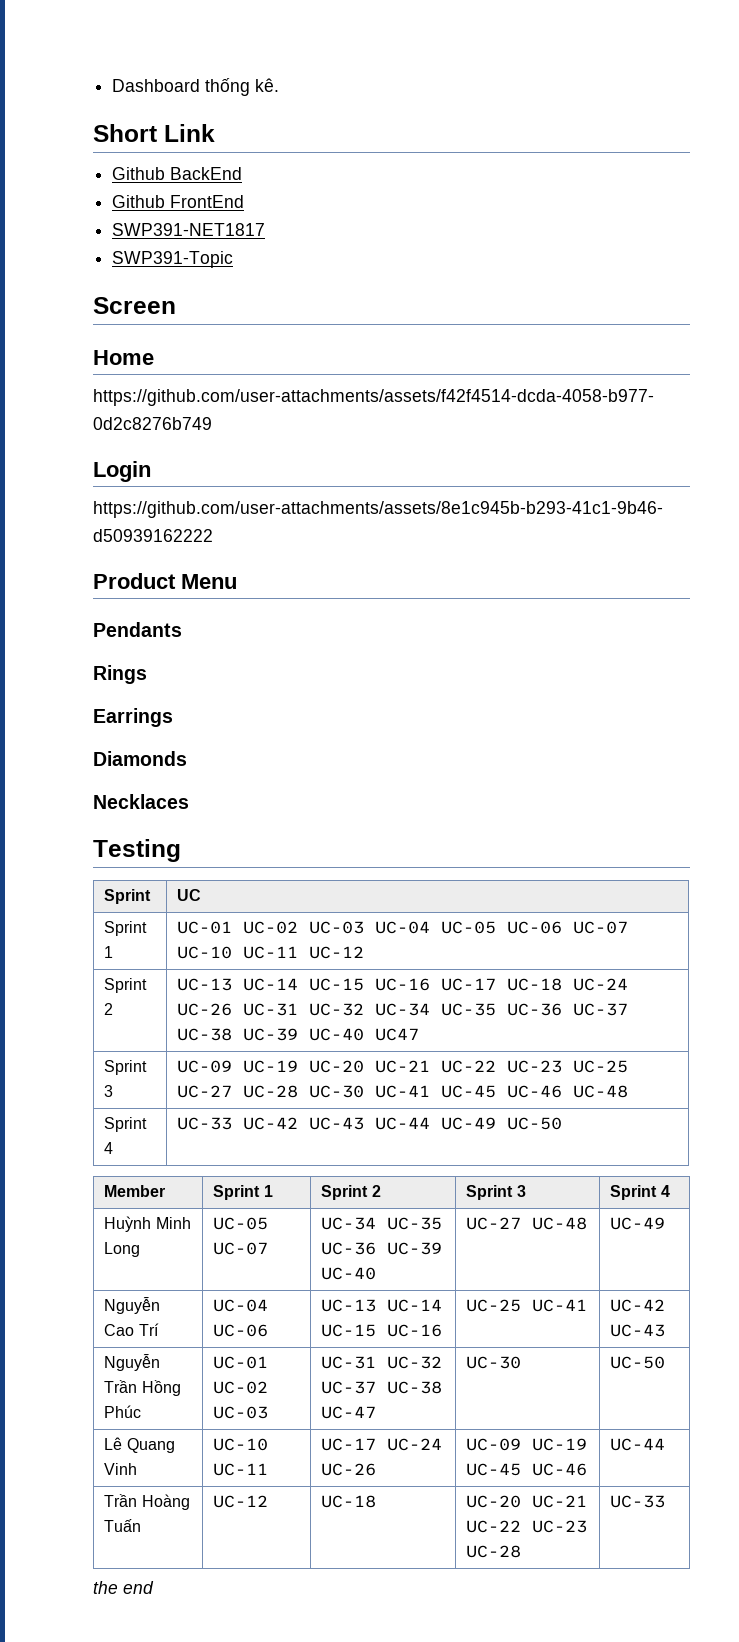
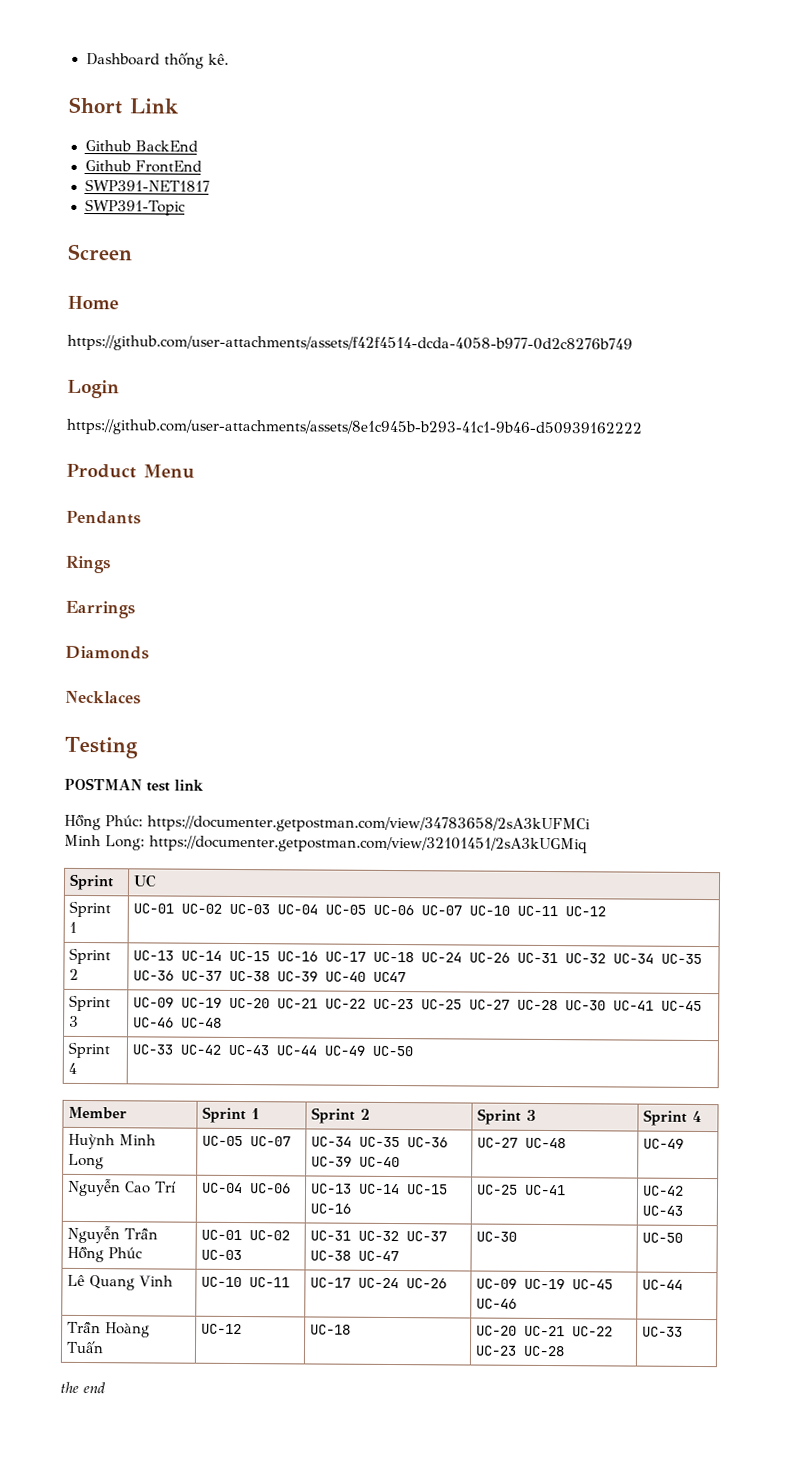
+ POSTMAN test link
+ Hồng Phúc: https://documenter.getpostman.com/view/34783658/2sA3kUFMCi
+ Minh Long: https://documenter.getpostman.com/view/32101451/2sA3kUGMiq

